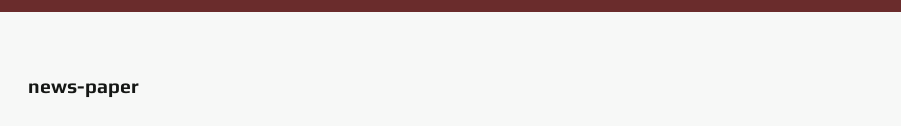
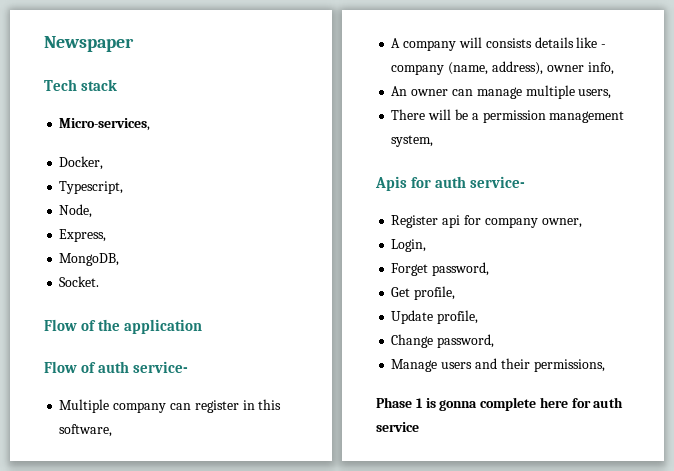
- news-paper
+ Newspaper
+ Tech stack
+ Micro-services,
+ Docker,
+ Typescript,
+ Node,
+ Express,
+ MongoDB,
+ Socket.
+ Flow of the application
+ Flow of auth service-
+ Multiple company can register in this software,
+ A company will consists details like - company (name, address), owner info,
+ An owner can manage multiple users,
+ There will be a permission management system,
+ Apis for auth service-
+ Register api for company owner,
+ Login,
+ Forget password,
+ Get profile,
+ Update profile,
+ Change password,
+ Manage users and their permissions,
+ Phase 1 is gonna complete here for auth service

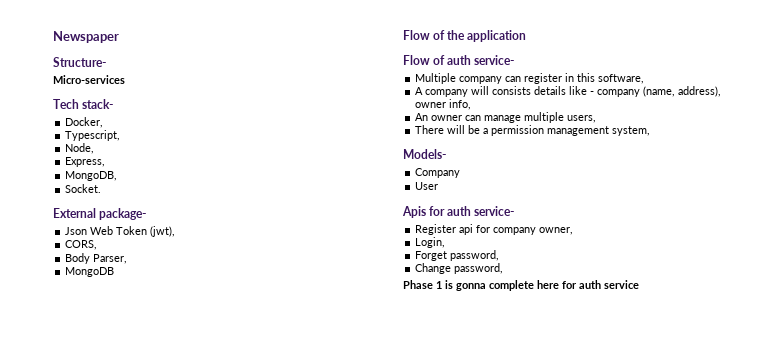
+ Structure-
+ Micro-services
- Tech stack
- Micro-services,
+ Tech stack-
+ External package-
+ Json Web Token (jwt),
+ CORS,
+ Body Parser,
+ MongoDB
+ Models-
+ Company
+ User
- Get profile,
- Update profile,
  Change password,
- Manage users and their permissions,

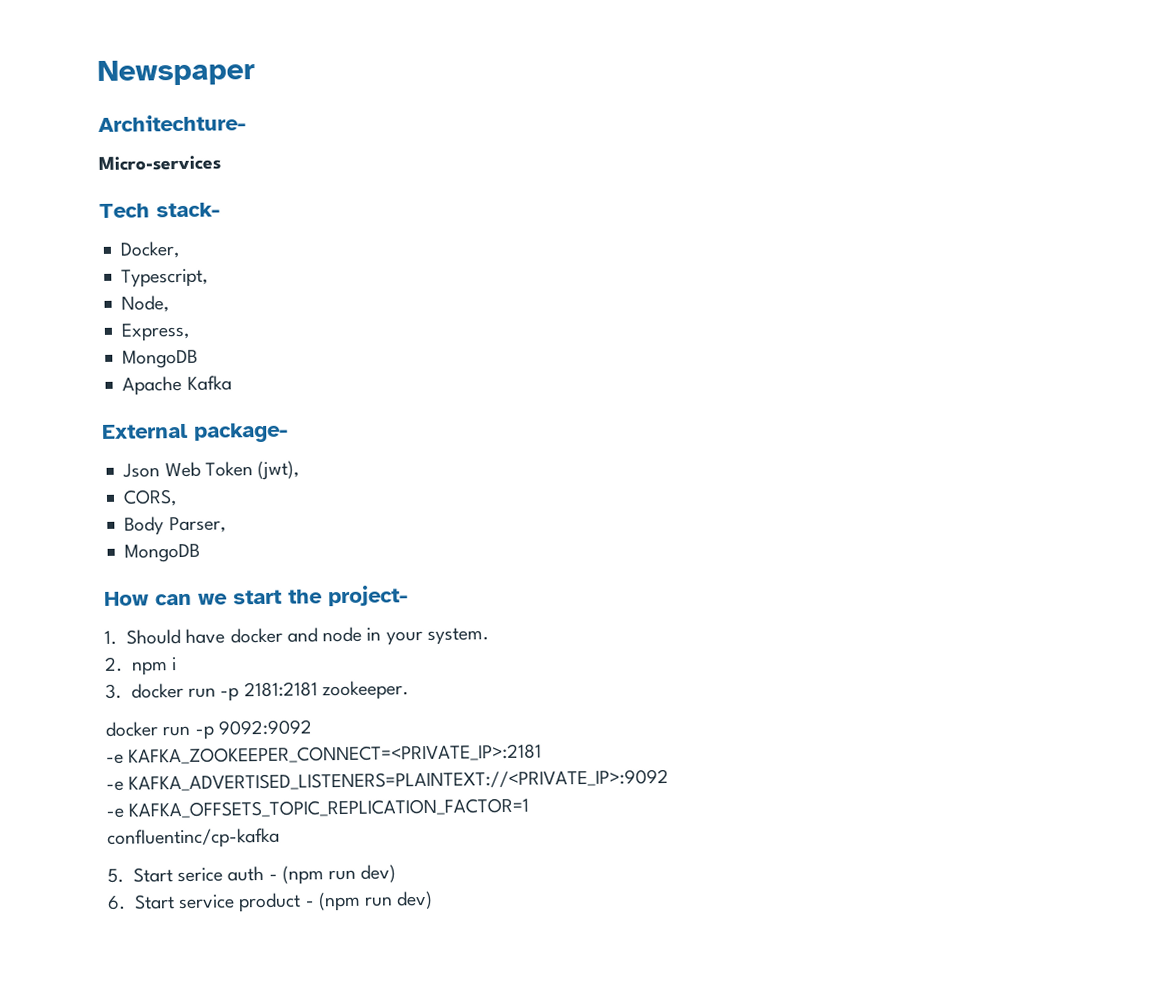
- Structure-
+ Architechture-
  Express,
- MongoDB,
- Socket.
+ MongoDB
+ Apache Kafka
- Flow of the application
- Flow of auth service-
- Multiple company can register in this software,
- A company will consists details like - company (name, address), owner info,
- An owner can manage multiple users,
- There will be a permission management system,
- Models-
- Company
- User
- Apis for auth service-
- Register api for company owner,
- Login,
- Forget password,
- Change password,
- Phase 1 is gonna complete here for auth service
+ How can we start the project-
+ 1. Should have docker and node in your system.
+ 2. npm i
+ 3. docker run -p 2181:2181 zookeeper.
+ docker run -p 9092:9092
+ -e KAFKA_ZOOKEEPER_CONNECT=<PRIVATE_IP>:2181
+ -e KAFKA_ADVERTISED_LISTENERS=PLAINTEXT://<PRIVATE_IP>:9092
+ -e KAFKA_OFFSETS_TOPIC_REPLICATION_FACTOR=1
+ confluentinc/cp-kafka
+ 5. Start serice auth - (npm run dev)
+ 6. Start service product - (npm run dev)

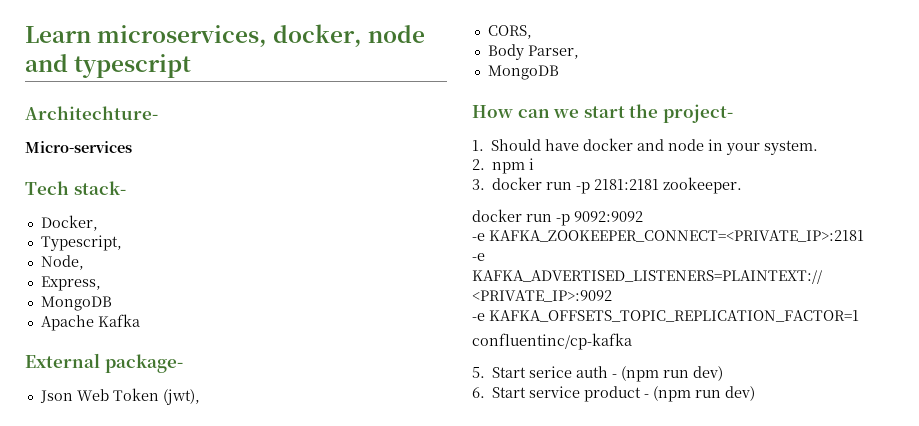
- Newspaper
+ Learn microservices, docker, node and typescript

